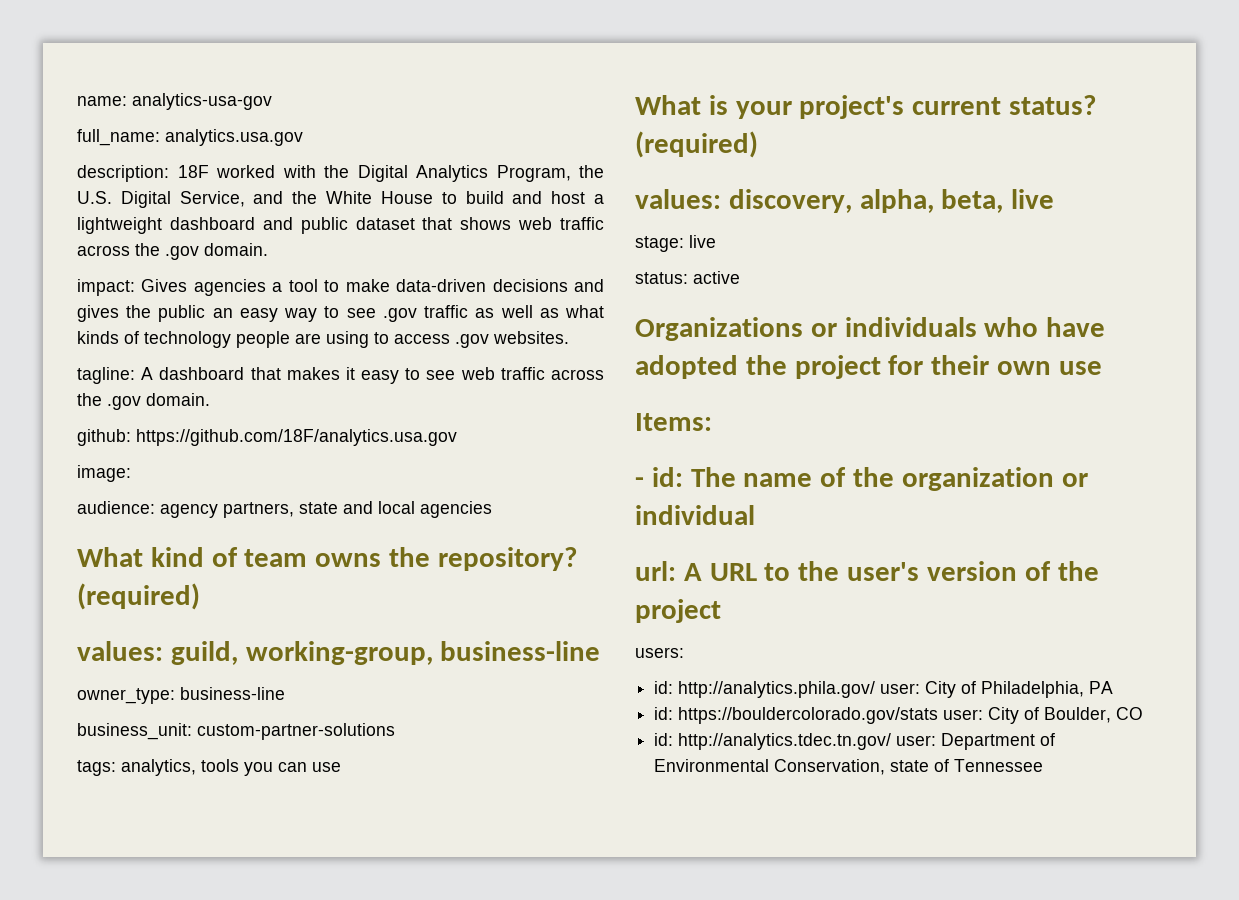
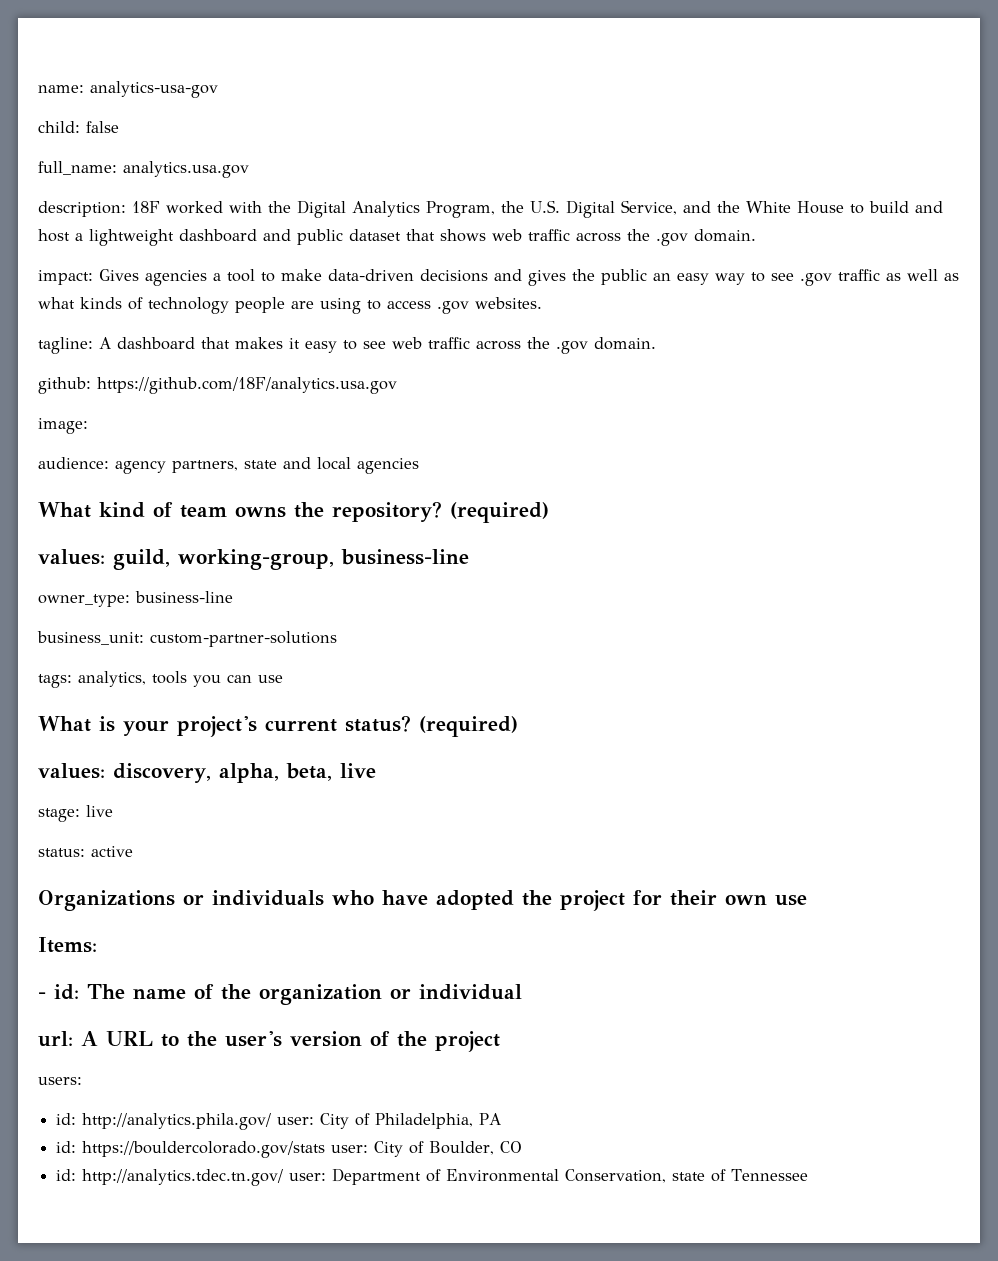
+ child: false

